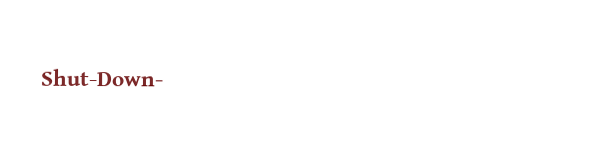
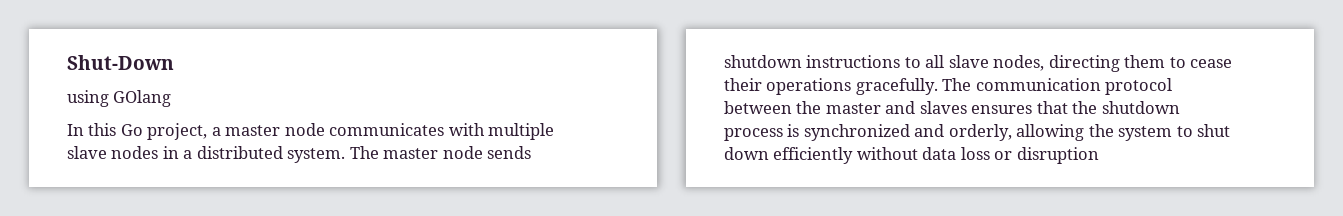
- Shut-Down-
+ Shut-Down
+ using GOlang
+ In this Go project, a master node communicates with multiple slave nodes in a distributed system. The master node sends shutdown instructions to all slave nodes, directing them to cease their operations gracefully. The communication protocol between the master and slaves ensures that the shutdown process is synchronized and orderly, allowing the system to shut down efficiently without data loss or disruption

